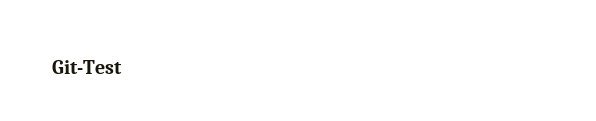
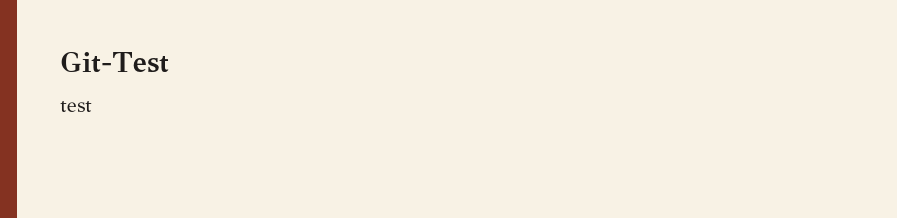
+ test

